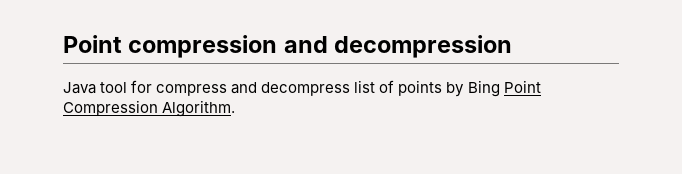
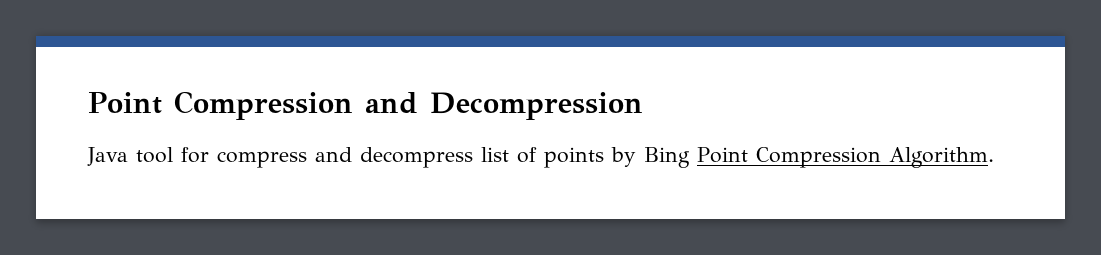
- Point compression and decompression
+ Point Compression and Decompression

